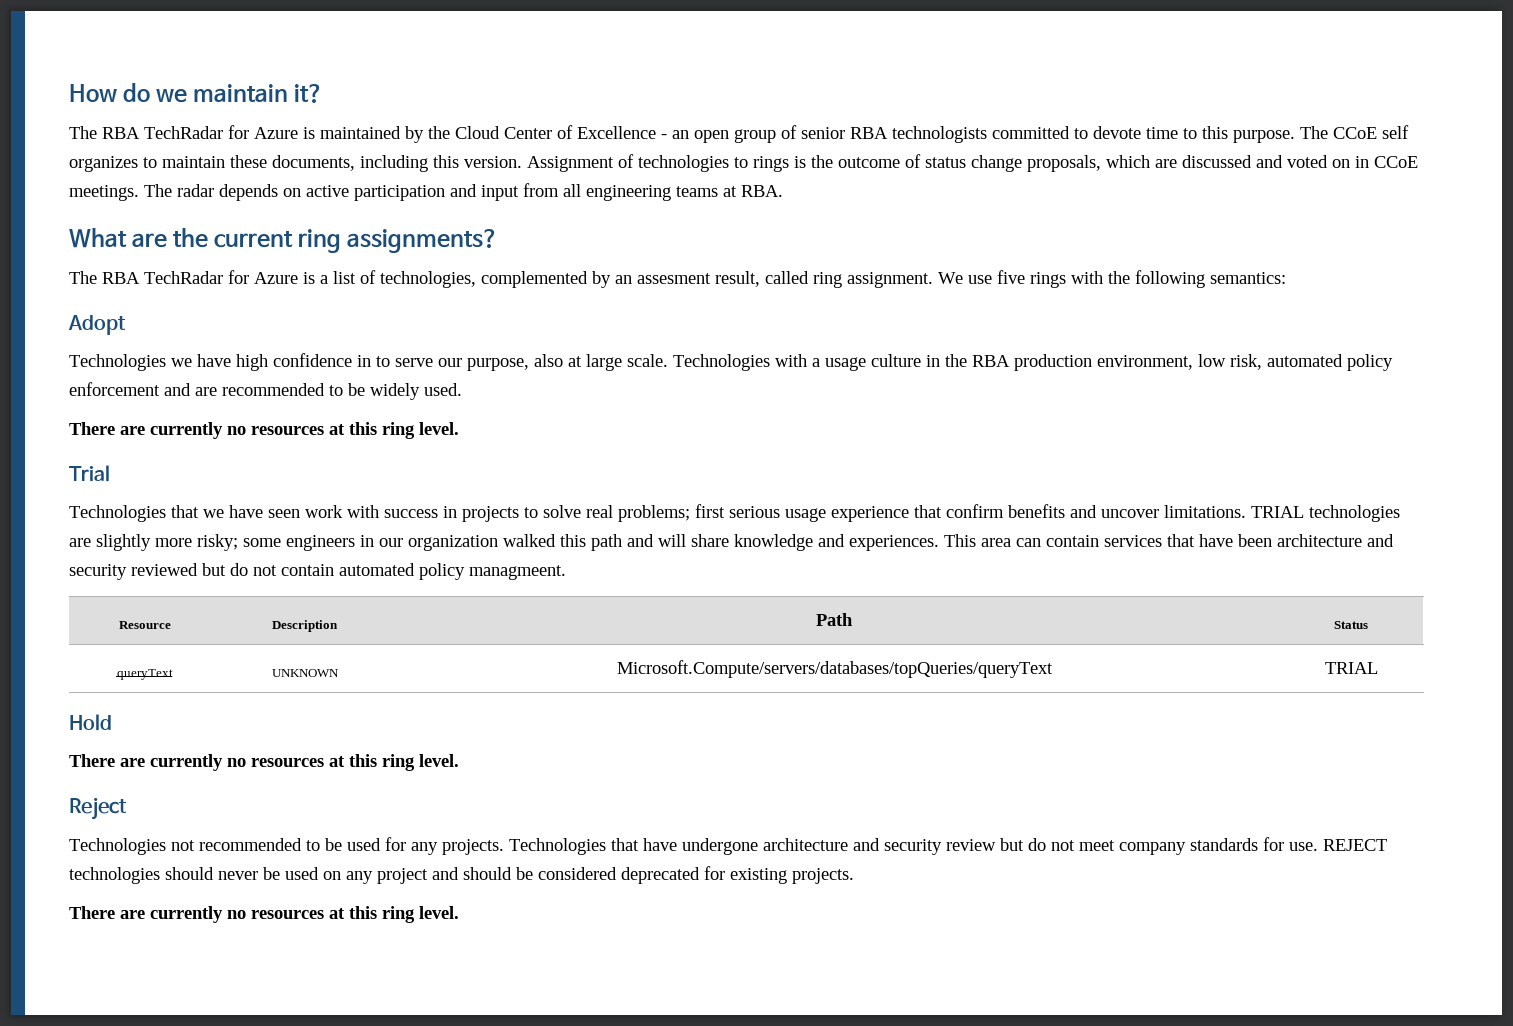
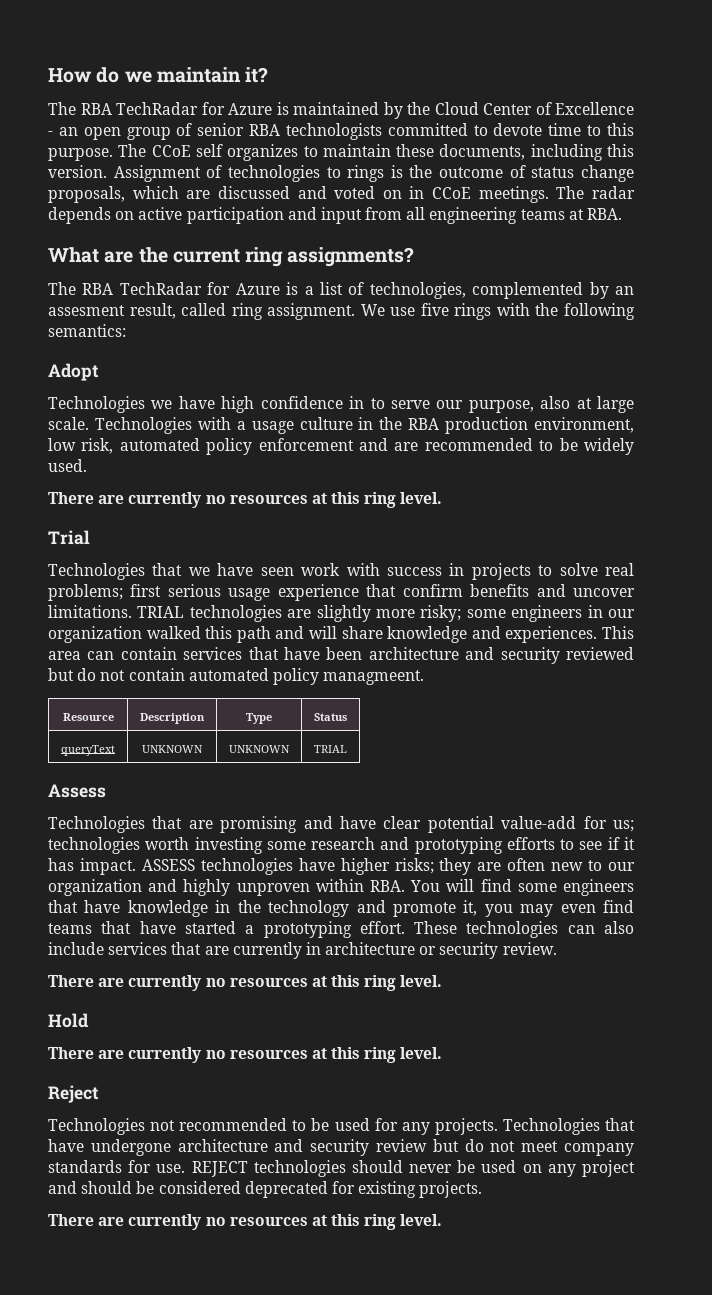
- Resource | Description | Path | Status
+ Resource | Description | Type | Status
- queryText | UNKNOWN | Microsoft.Compute/servers/databases/topQueries/queryText | TRIAL
+ queryText | UNKNOWN | UNKNOWN | TRIAL
+ Assess
+ Technologies that are promising and have clear potential value-add for us; technologies worth investing some research and prototyping efforts to see if it has impact. ASSESS technologies have higher risks; they are often new to our organization and highly unproven within RBA. You will find some engineers that have knowledge in the technology and promote it, you may even find teams that have started a prototyping effort. These technologies can also include services that are currently in architecture or security review.
+ There are currently no resources at this ring level.

